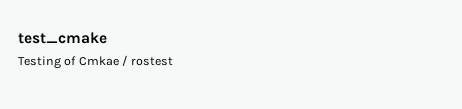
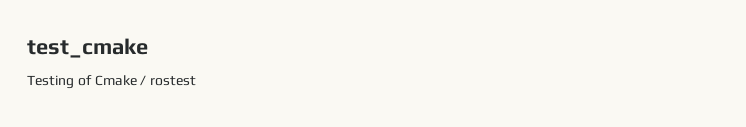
- Testing of Cmkae / rostest
+ Testing of Cmake / rostest

